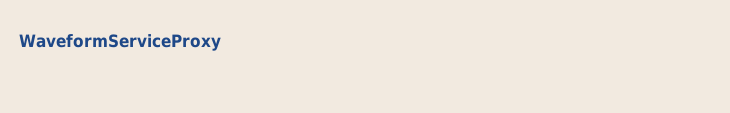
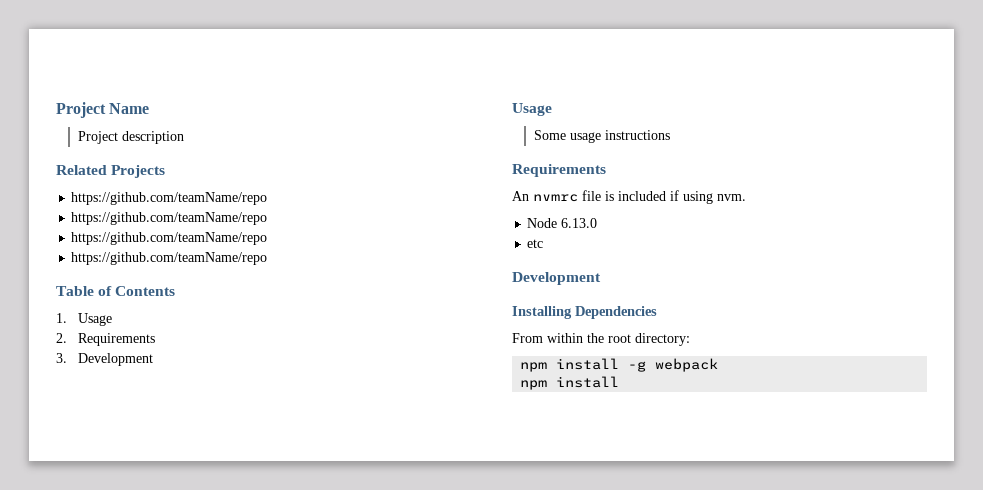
- WaveformServiceProxy
+ Project Name
+ Project description
+ Related Projects
+ https://github.com/teamName/repo
+ https://github.com/teamName/repo
+ https://github.com/teamName/repo
+ https://github.com/teamName/repo
+ Table of Contents
+ 1. Usage
+ 2. Requirements
+ 3. Development
+ Usage
+ Some usage instructions
+ Requirements
+ An nvmrc file is included if using nvm.
+ Node 6.13.0
+ etc
+ Development
+ Installing Dependencies
+ From within the root directory:
+ npm install -g webpack
+ npm install

